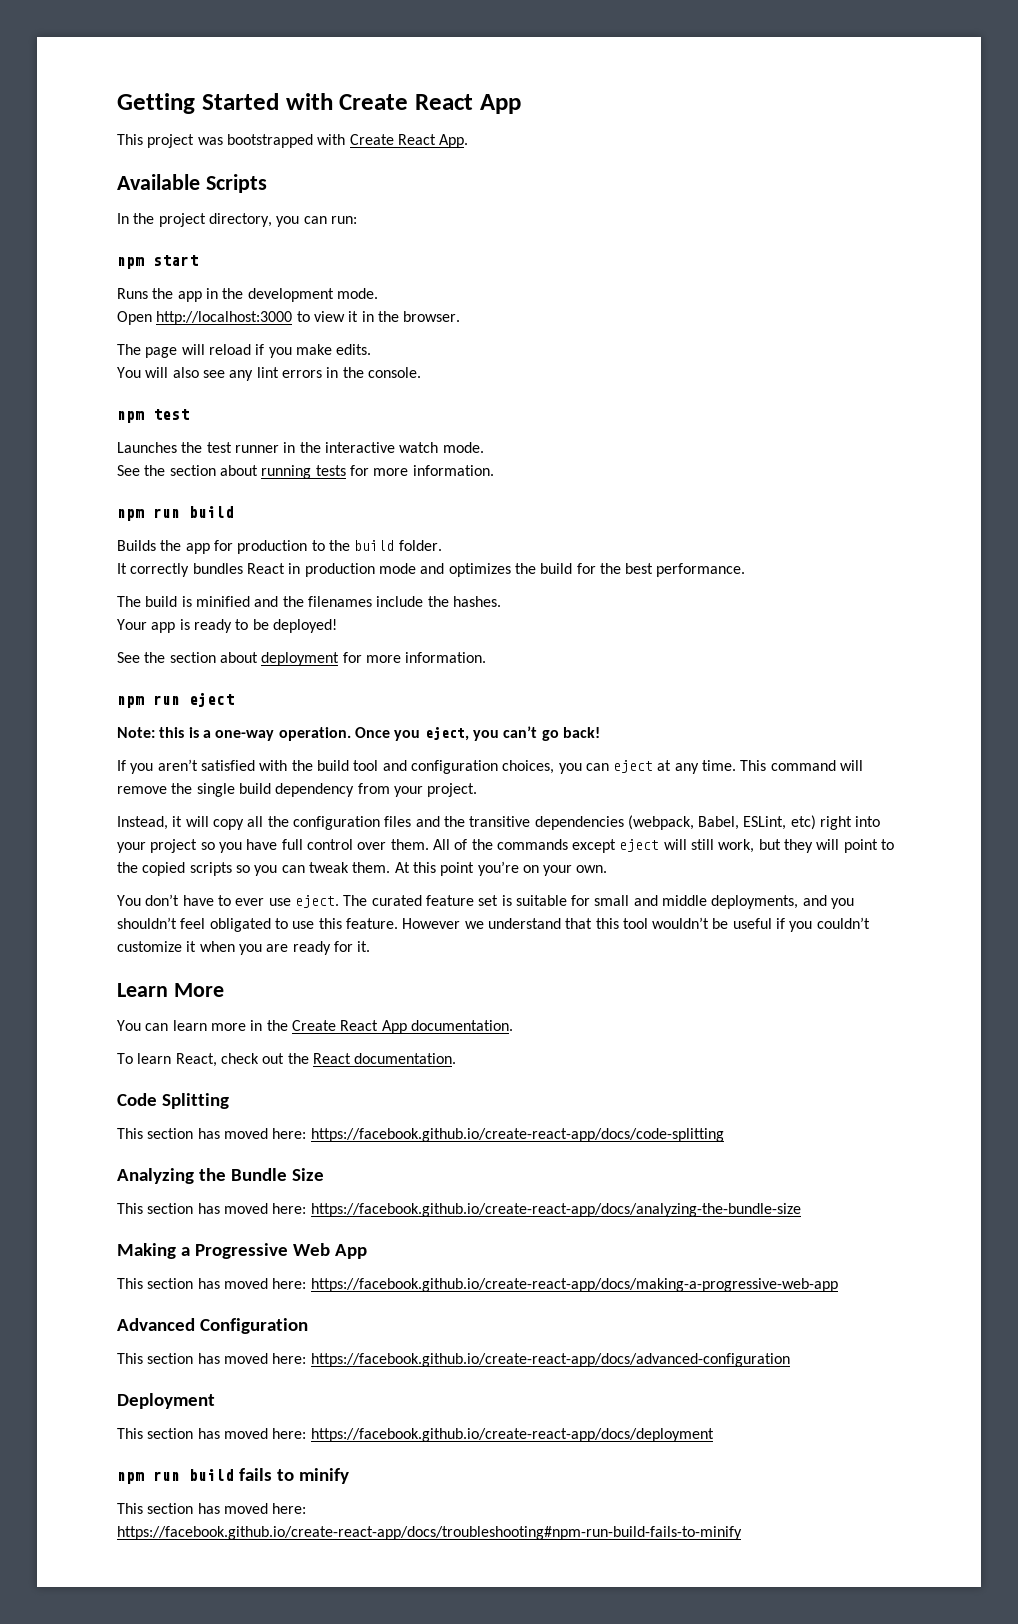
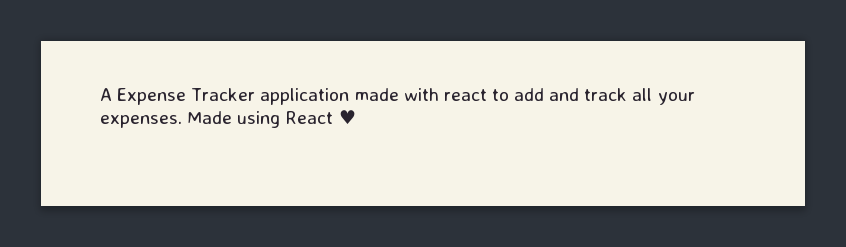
- Getting Started with Create React App
- This project was bootstrapped with Create React App.
- Available Scripts
- In the project directory, you can run:
- npm start
- Runs the app in the development mode.
- Open http://localhost:3000 to view it in the browser.
- The page will reload if you make edits.
- You will also see any lint errors in the console.
- npm test
- Launches the test runner in the interactive watch mode.
- See the section about running tests for more information.
- npm run build
- Builds the app for production to the build folder.
- It correctly bundles React in production mode and optimizes the build for the best performance.
- The build is minified and the filenames include the hashes.
- Your app is ready to be deployed!
- See the section about deployment for more information.
- npm run eject
- Note: this is a one-way operation. Once you eject, you can’t go back!
- If you aren’t satisfied with the build tool and configuration choices, you can eject at any time. This command will remove the single build dependency from your project.
- Instead, it will copy all the configuration files and the transitive dependencies (webpack, Babel, ESLint, etc) right into your project so you have full control over them. All of the commands except eject will still work, but they will point to the copied scripts so you can tweak them. At this point you’re on your own.
- You don’t have to ever use eject. The curated feature set is suitable for small and middle deployments, and you shouldn’t feel obligated to use this feature. However we understand that this tool wouldn’t be useful if you couldn’t customize it when you are ready for it.
- Learn More
- You can learn more in the Create React App documentation.
- To learn React, check out the React documentation.
- Code Splitting
- This section has moved here: https://facebook.github.io/create-react-app/docs/code-splitting
- Analyzing the Bundle Size
- This section has moved here: https://facebook.github.io/create-react-app/docs/analyzing-the-bundle-size
- Making a Progressive Web App
- This section has moved here: https://facebook.github.io/create-react-app/docs/making-a-progressive-web-app
- Advanced Configuration
- This section has moved here: https://facebook.github.io/create-react-app/docs/advanced-configuration
- Deployment
- This section has moved here: https://facebook.github.io/create-react-app/docs/deployment
- npm run build fails to minify
- This section has moved here: https://facebook.github.io/create-react-app/docs/troubleshooting#npm-run-build-fails-to-minify
+ A Expense Tracker application made with react to add and track all your expenses. Made using React ♥

